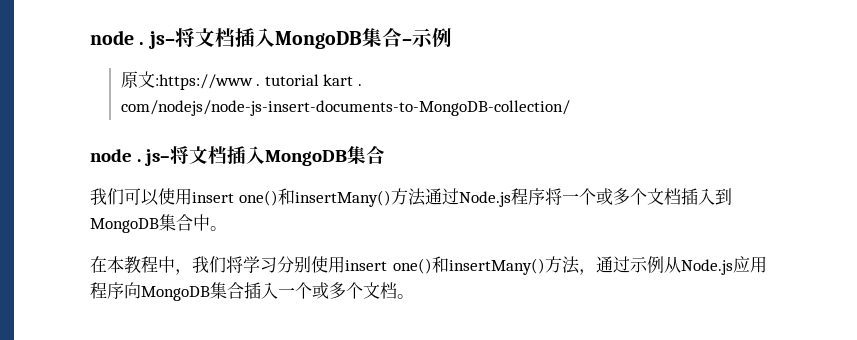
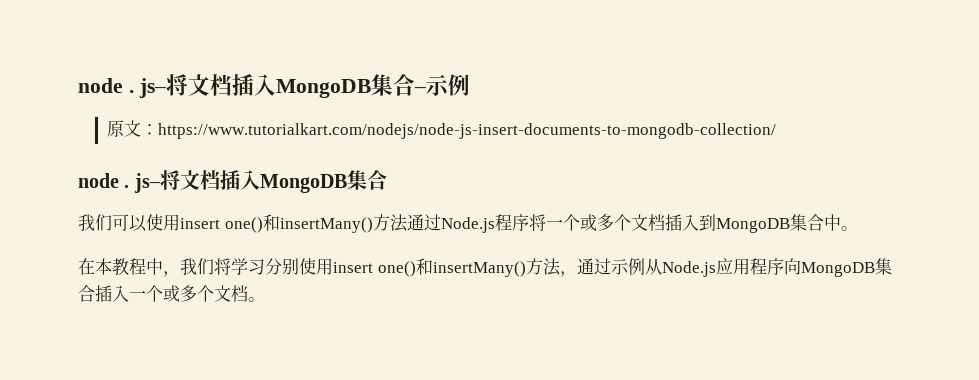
- 原文:https://www . tutorial kart . com/nodejs/node-js-insert-documents-to-MongoDB-collection/
+ 原文：https://www.tutorialkart.com/nodejs/node-js-insert-documents-to-mongodb-collection/

